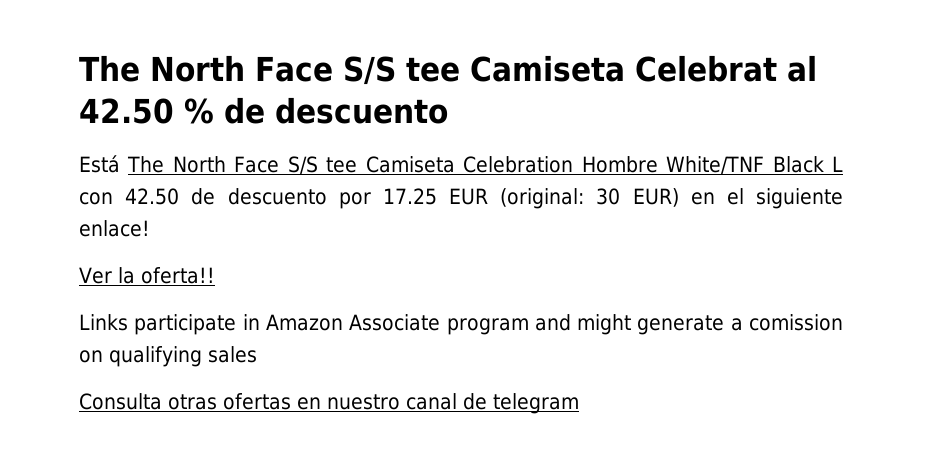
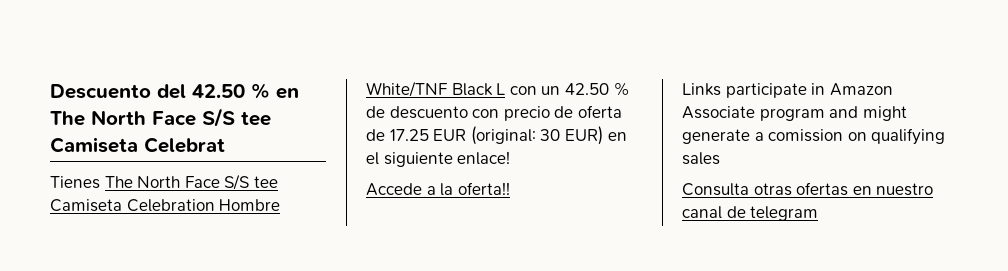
- The North Face S/S tee Camiseta Celebrat al 42.50 % de descuento
- Está The North Face S/S tee Camiseta Celebration Hombre White/TNF Black L con 42.50 de descuento por 17.25 EUR (original: 30 EUR) en el siguiente enlace!
+ Descuento del 42.50 % en The North Face S/S tee Camiseta Celebrat
+ Tienes The North Face S/S tee Camiseta Celebration Hombre White/TNF Black L con un 42.50 % de descuento con precio de oferta de 17.25 EUR (original: 30 EUR) en el siguiente enlace!
- Ver la oferta!!
+ Accede a la oferta!!

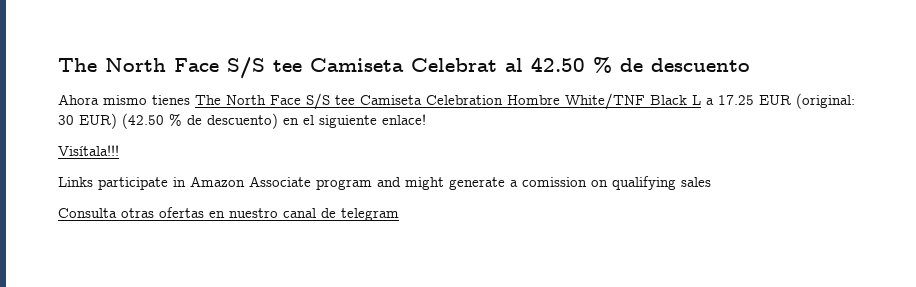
- Descuento del 42.50 % en The North Face S/S tee Camiseta Celebrat
- Tienes The North Face S/S tee Camiseta Celebration Hombre White/TNF Black L con un 42.50 % de descuento con precio de oferta de 17.25 EUR (original: 30 EUR) en el siguiente enlace!
+ The North Face S/S tee Camiseta Celebrat al 42.50 % de descuento
+ Ahora mismo tienes The North Face S/S tee Camiseta Celebration Hombre White/TNF Black L a 17.25 EUR (original: 30 EUR) (42.50 % de descuento) en el siguiente enlace!
- Accede a la oferta!!
+ Visítala!!!

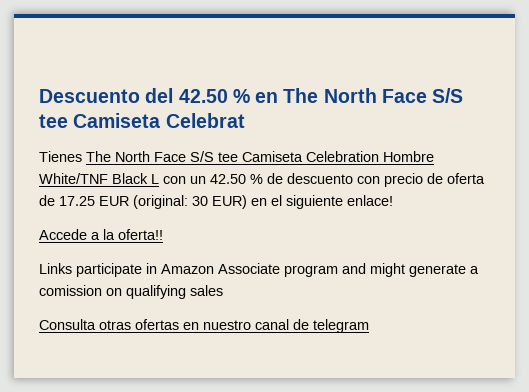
- The North Face S/S tee Camiseta Celebrat al 42.50 % de descuento
- Ahora mismo tienes The North Face S/S tee Camiseta Celebration Hombre White/TNF Black L a 17.25 EUR (original: 30 EUR) (42.50 % de descuento) en el siguiente enlace!
+ Descuento del 42.50 % en The North Face S/S tee Camiseta Celebrat
+ Tienes The North Face S/S tee Camiseta Celebration Hombre White/TNF Black L con un 42.50 % de descuento con precio de oferta de 17.25 EUR (original: 30 EUR) en el siguiente enlace!
- Visítala!!!
+ Accede a la oferta!!

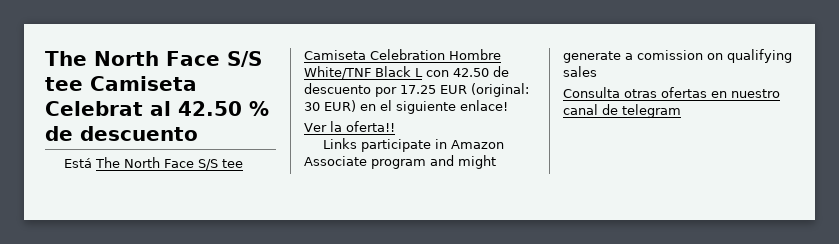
- Descuento del 42.50 % en The North Face S/S tee Camiseta Celebrat
- Tienes The North Face S/S tee Camiseta Celebration Hombre White/TNF Black L con un 42.50 % de descuento con precio de oferta de 17.25 EUR (original: 30 EUR) en el siguiente enlace!
+ The North Face S/S tee Camiseta Celebrat al 42.50 % de descuento
+ Está The North Face S/S tee Camiseta Celebration Hombre White/TNF Black L con 42.50 de descuento por 17.25 EUR (original: 30 EUR) en el siguiente enlace!
- Accede a la oferta!!
+ Ver la oferta!!

